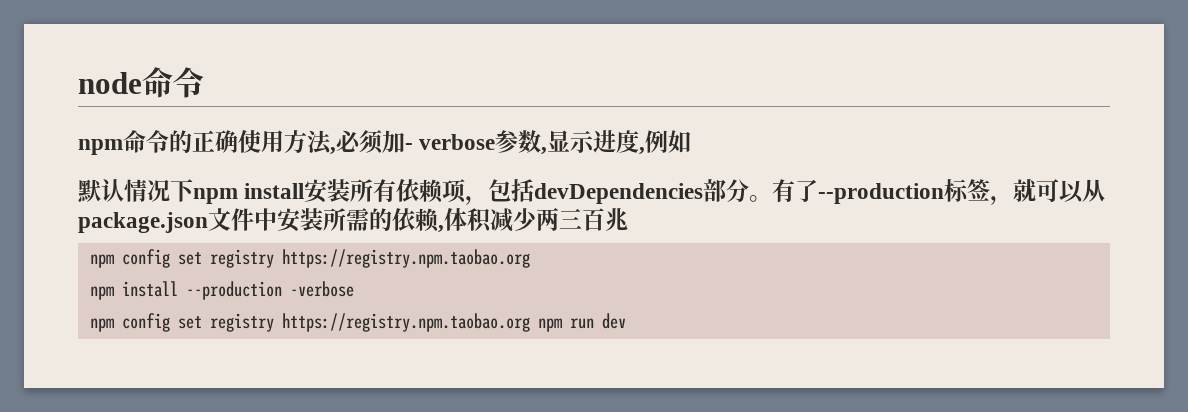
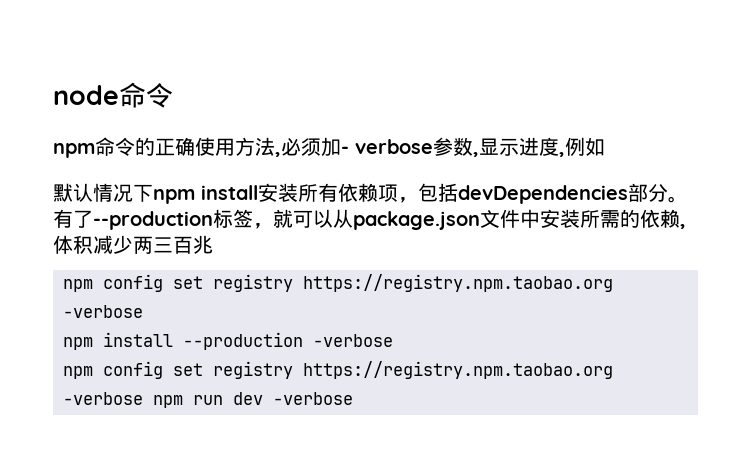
  有了--production标签，就可以从package.json文件中安装所需的依赖,体积减少两三百兆
- npm config set registry https://registry.npm.taobao.org
+ npm config set registry https://registry.npm.taobao.org -verbose
- npm config set registry https://registry.npm.taobao.org npm run dev
+ npm config set registry https://registry.npm.taobao.org -verbose npm run dev -verbose

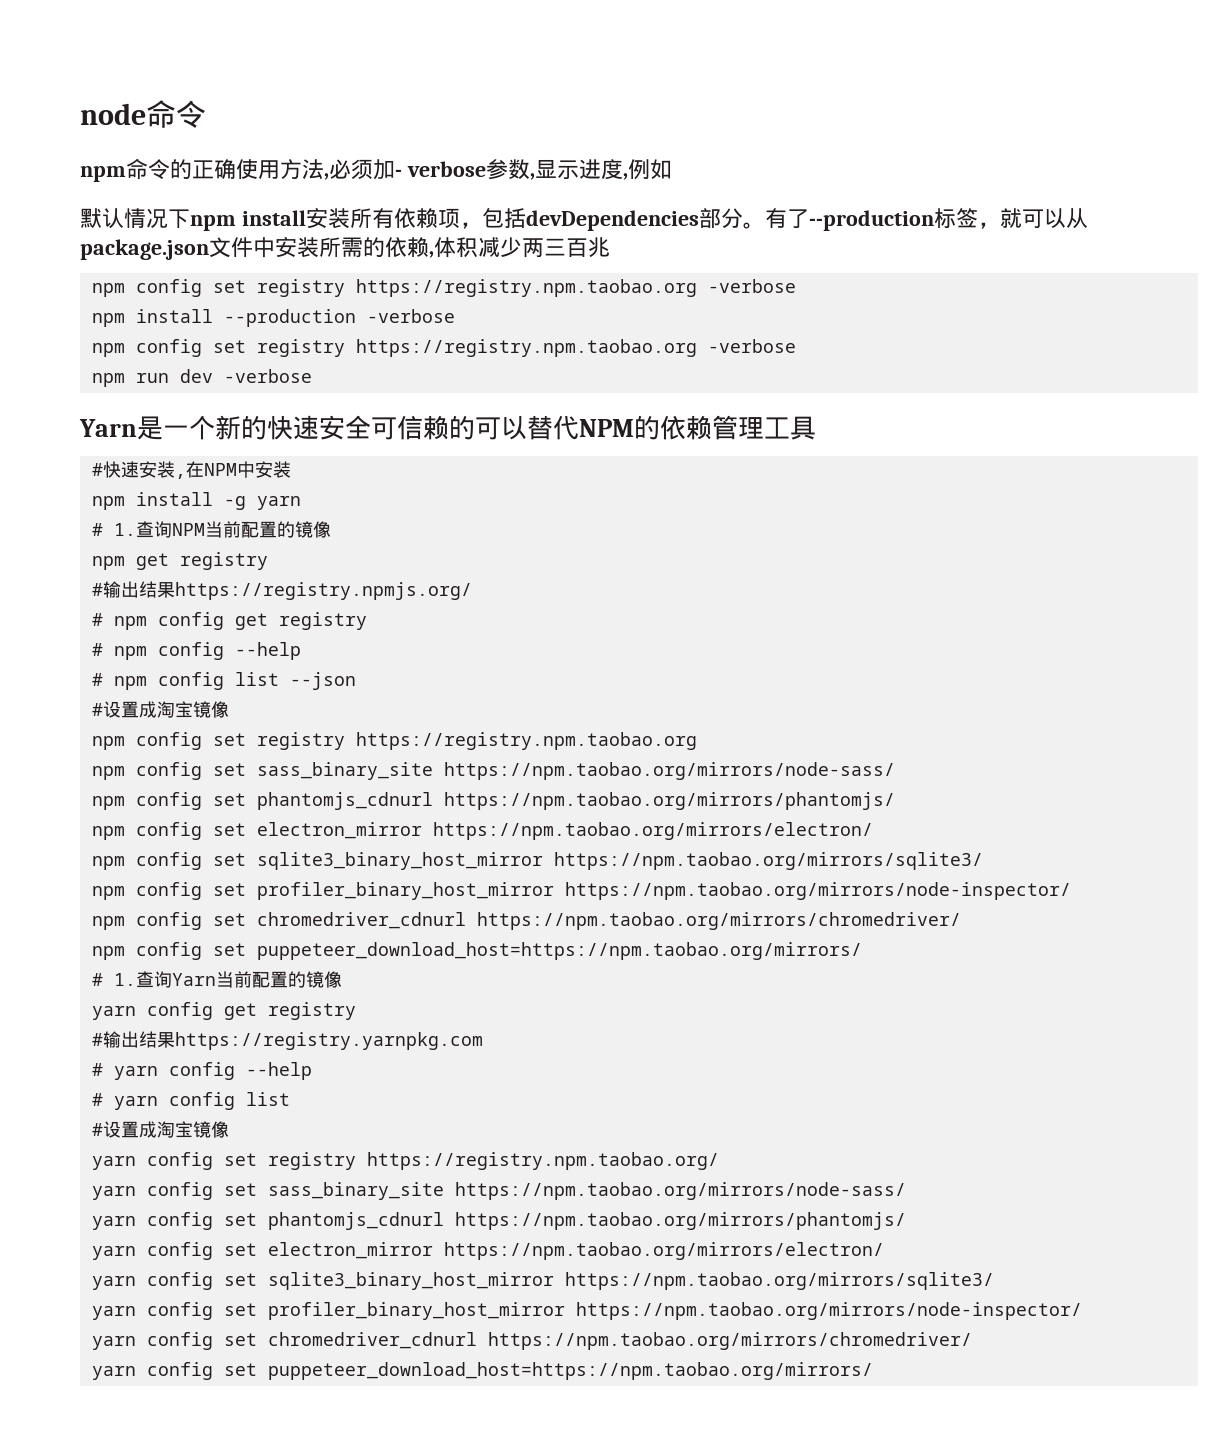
  npm install --production -verbose
- npm config set registry https://registry.npm.taobao.org -verbose npm run dev -verbose
+ npm config set registry https://registry.npm.taobao.org -verbose
+ npm run dev -verbose
+ Yarn是一个新的快速安全可信赖的可以替代NPM的依赖管理工具
+ #快速安装,在NPM中安装
+ npm install -g yarn
+ # 1.查询NPM当前配置的镜像
+ npm get registry
+ #输出结果https://registry.npmjs.org/
+ # npm config get registry
+ # npm config --help
+ # npm config list --json
+ #设置成淘宝镜像
+ npm config set registry https://registry.npm.taobao.org
+ npm config set sass_binary_site https://npm.taobao.org/mirrors/node-sass/
+ npm config set phantomjs_cdnurl https://npm.taobao.org/mirrors/phantomjs/
+ npm config set electron_mirror https://npm.taobao.org/mirrors/electron/
+ npm config set sqlite3_binary_host_mirror https://npm.taobao.org/mirrors/sqlite3/
+ npm config set profiler_binary_host_mirror https://npm.taobao.org/mirrors/node-inspector/
+ npm config set chromedriver_cdnurl https://npm.taobao.org/mirrors/chromedriver/
+ npm config set puppeteer_download_host=https://npm.taobao.org/mirrors/
+ # 1.查询Yarn当前配置的镜像
+ yarn config get registry
+ #输出结果https://registry.yarnpkg.com
+ # yarn config --help
+ # yarn config list
+ #设置成淘宝镜像
+ yarn config set registry https://registry.npm.taobao.org/
+ yarn config set sass_binary_site https://npm.taobao.org/mirrors/node-sass/
+ yarn config set phantomjs_cdnurl https://npm.taobao.org/mirrors/phantomjs/
+ yarn config set electron_mirror https://npm.taobao.org/mirrors/electron/
+ yarn config set sqlite3_binary_host_mirror https://npm.taobao.org/mirrors/sqlite3/
+ yarn config set profiler_binary_host_mirror https://npm.taobao.org/mirrors/node-inspector/
+ yarn config set chromedriver_cdnurl https://npm.taobao.org/mirrors/chromedriver/
+ yarn config set puppeteer_download_host=https://npm.taobao.org/mirrors/

